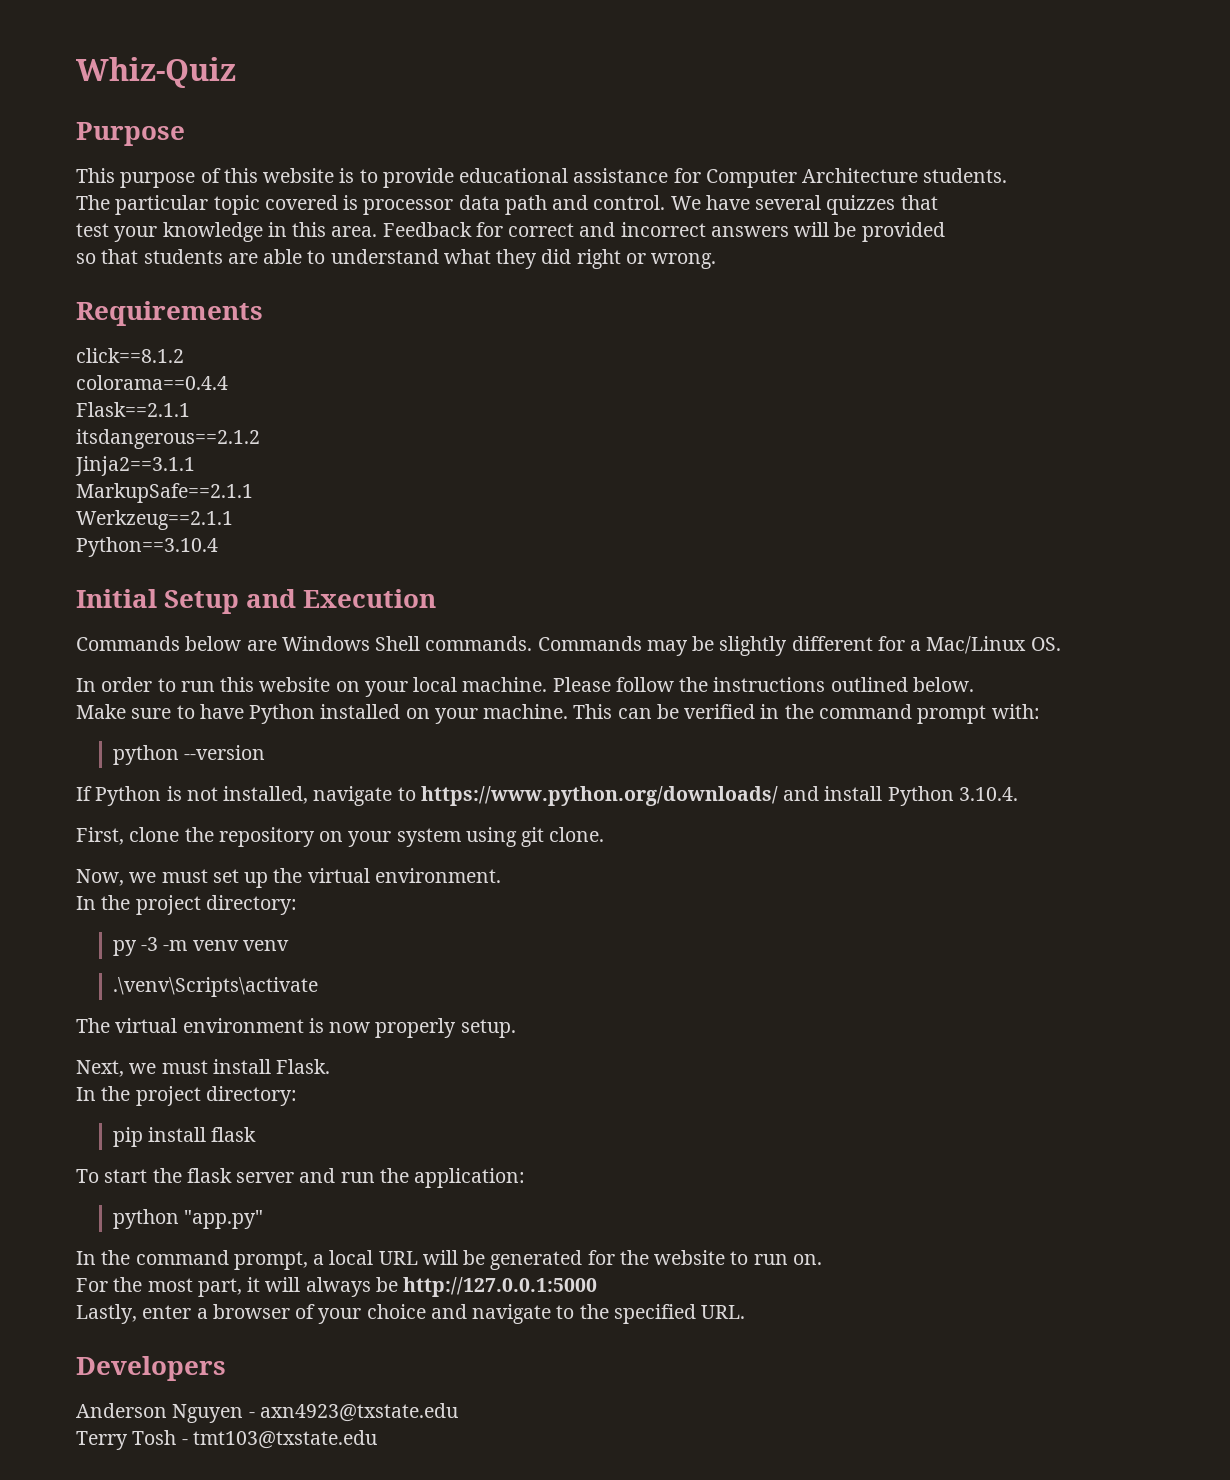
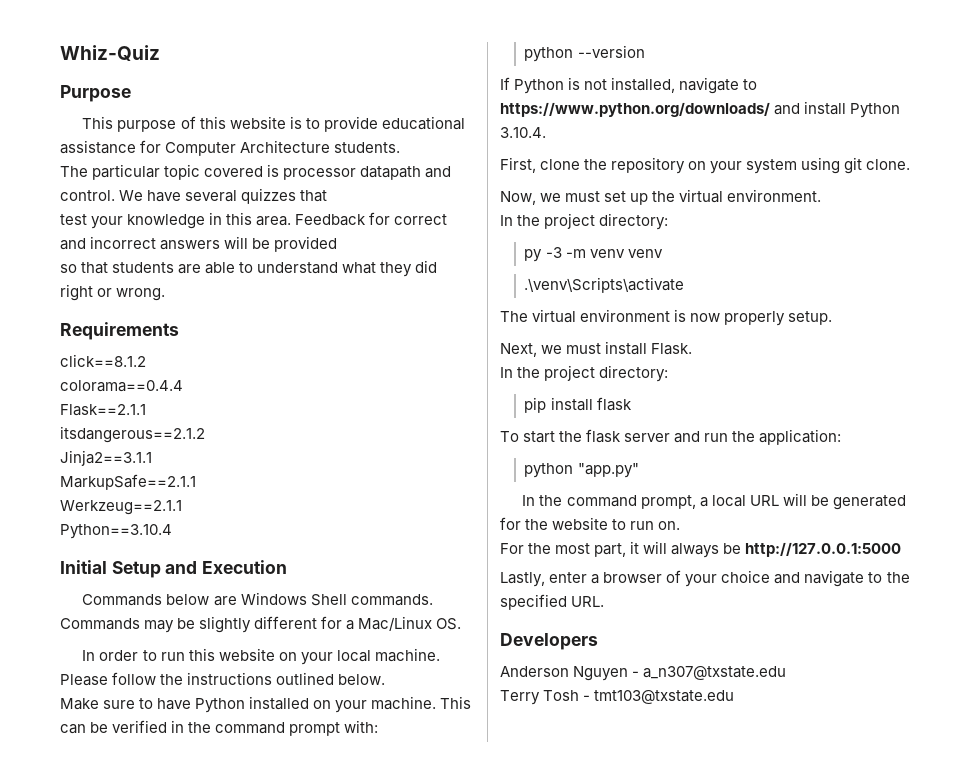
- The particular topic covered is processor data path and control.
+ The particular topic covered is processor datapath and control.
- Anderson Nguyen - axn4923@txstate.edu
+ Anderson Nguyen - a_n307@txstate.edu

